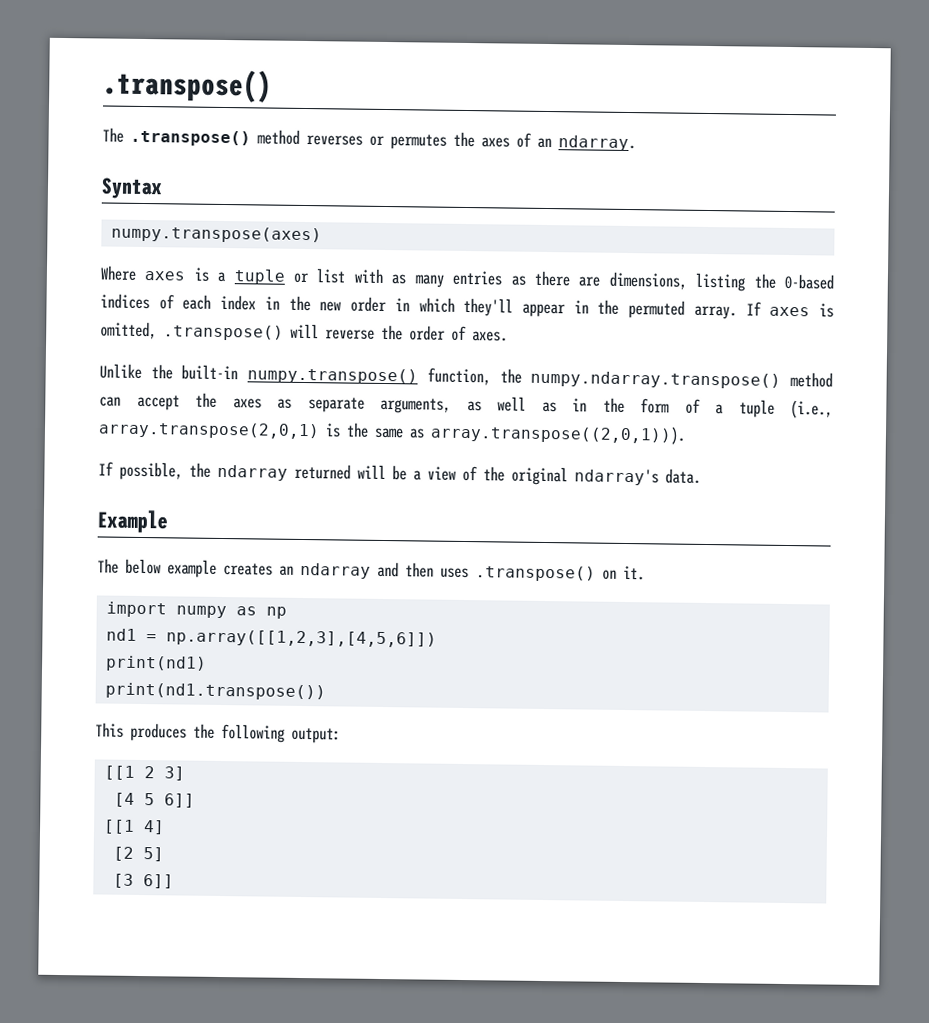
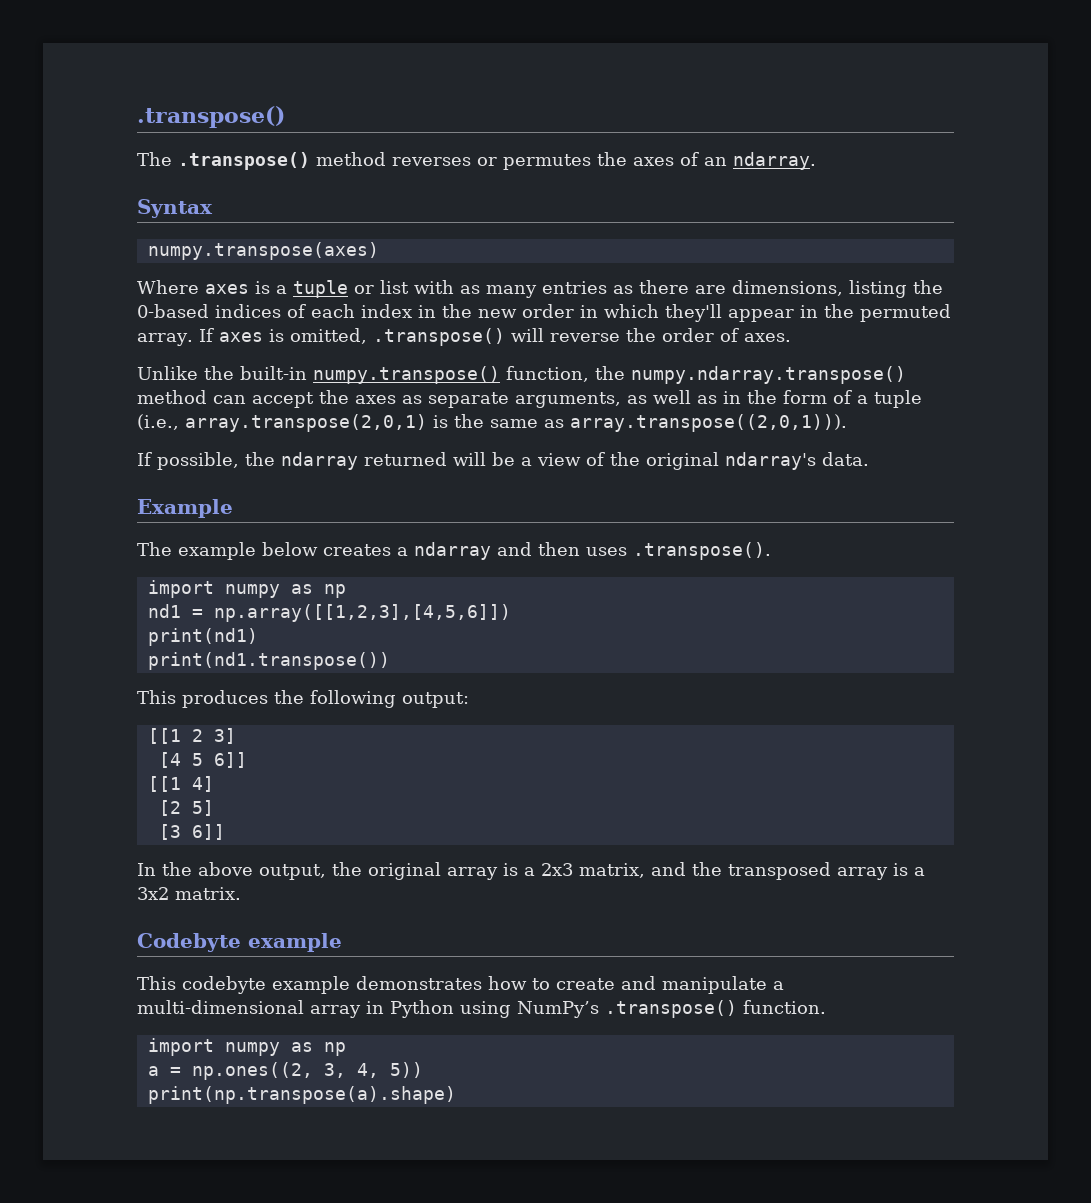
- The below example creates an ndarray and then uses .transpose() on it.
+ The example below creates a ndarray and then uses .transpose().
+ In the above output, the original array is a 2x3 matrix, and the transposed array is a 3x2 matrix.
+ Codebyte example
+ This codebyte example demonstrates how to create and manipulate a multi-dimensional array in Python using NumPy’s .transpose() function.
+ import numpy as np
+ a = np.ones((2, 3, 4, 5))
+ print(np.transpose(a).shape)

